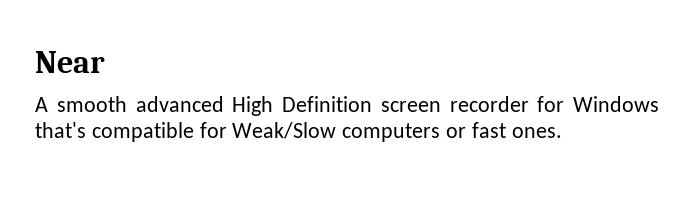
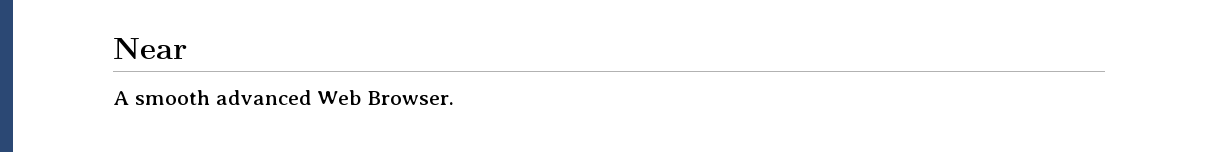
- A smooth advanced High Definition screen recorder for Windows that's compatible for Weak/Slow computers or fast ones.
+ A smooth advanced Web Browser.

